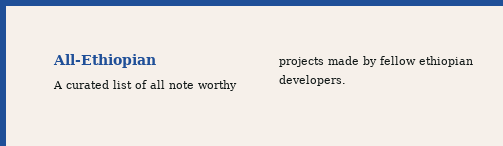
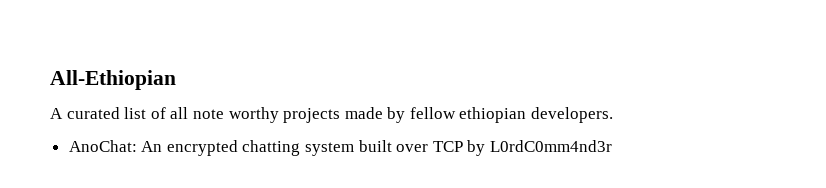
+ AnoChat: An encrypted chatting system built over TCP by L0rdC0mm4nd3r

